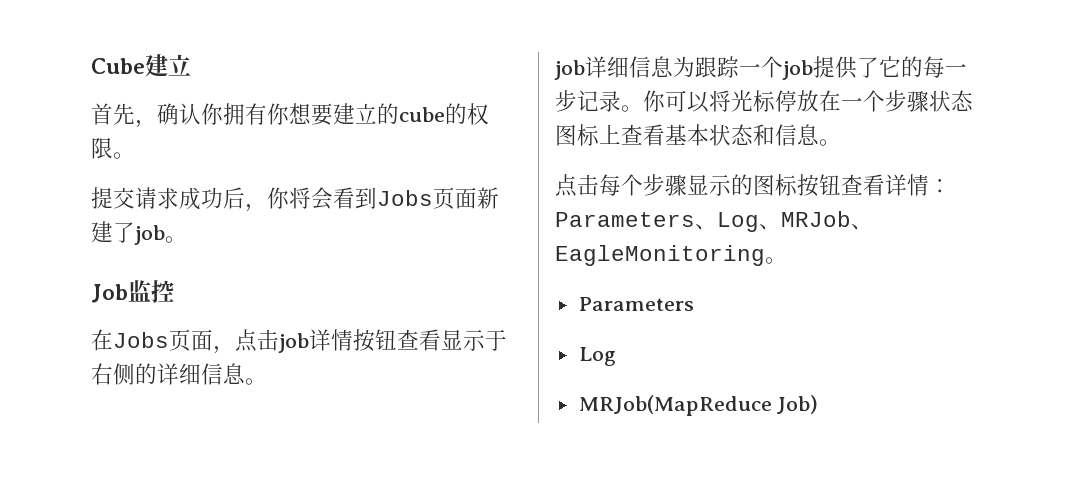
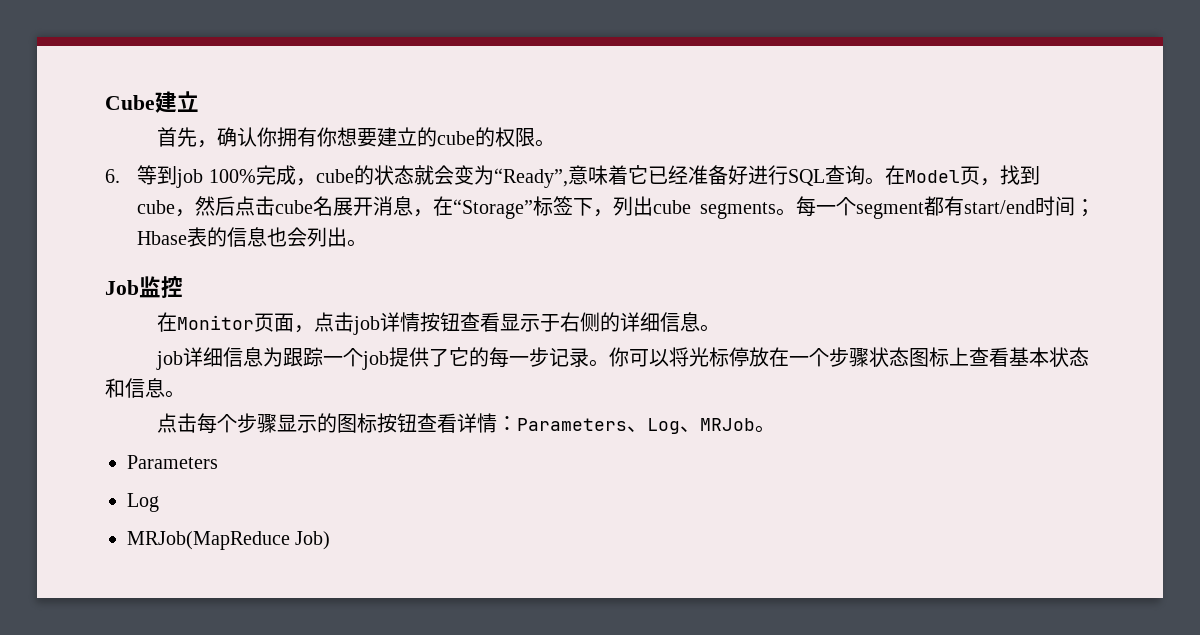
- 提交请求成功后，你将会看到Jobs页面新建了job。
+ 6.等到job 100%完成，cube的状态就会变为“Ready”,意味着它已经准备好进行SQL查询。在Model页，找到cube，然后点击cube名展开消息，在“Storage”标签下，列出cube segments。每一个segment都有start/end时间；Hbase表的信息也会列出。
- 在Jobs页面，点击job详情按钮查看显示于右侧的详细信息。
+ 在Monitor页面，点击job详情按钮查看显示于右侧的详细信息。
- 点击每个步骤显示的图标按钮查看详情：Parameters、Log、MRJob、EagleMonitoring。
+ 点击每个步骤显示的图标按钮查看详情：Parameters、Log、MRJob。

